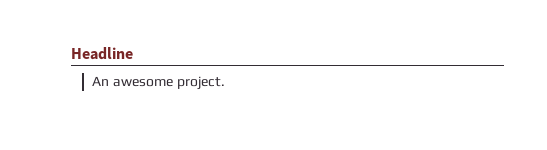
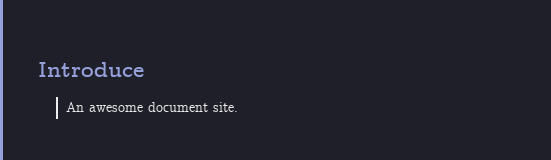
- Headline
+ Introduce
- An awesome project.
+ An awesome document site.

